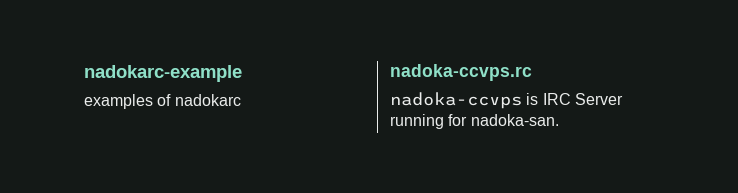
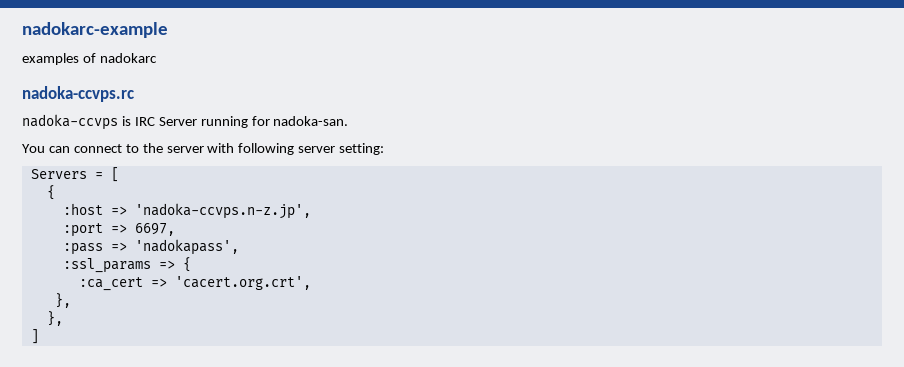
+ You can connect to the server with following server setting:
+ Servers = [
+ {
+ :host => 'nadoka-ccvps.n-z.jp',
+ :port => 6697,
+ :pass => 'nadokapass',
+ :ssl_params => {
+ :ca_cert => 'cacert.org.crt',
+ },
+ },
+ ]

